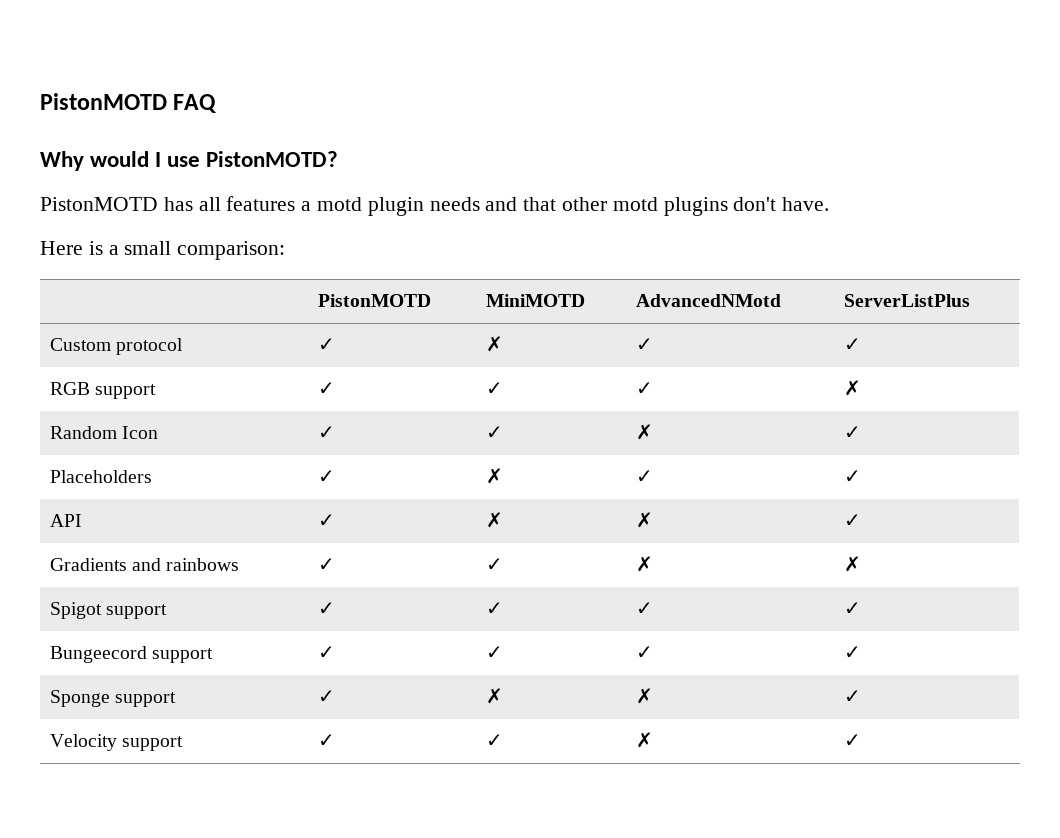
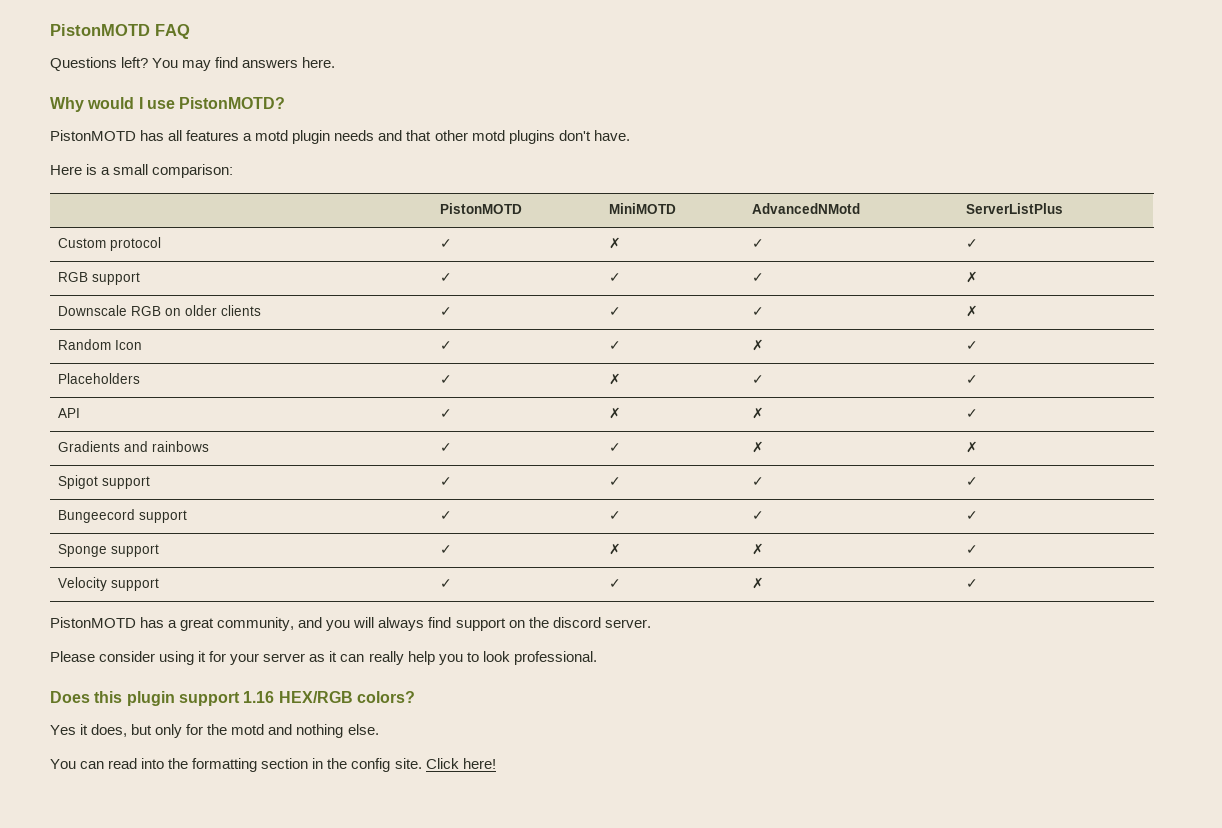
+ Questions left? You may find answers here.
+ Downscale RGB on older clients | ✓ | ✓ | ✓ | ✗
+ PistonMOTD has a great community, and you will always find support on the discord server.
+ Please consider using it for your server as it can really help you to look professional.
+ Does this plugin support 1.16 HEX/RGB colors?
+ Yes it does, but only for the motd and nothing else.
+ You can read into the formatting section in the config site. Click here!

